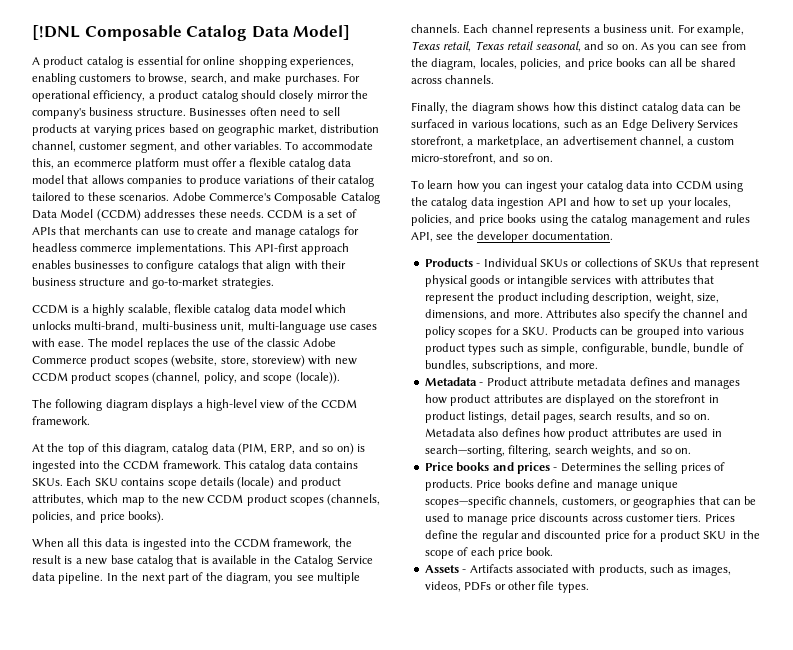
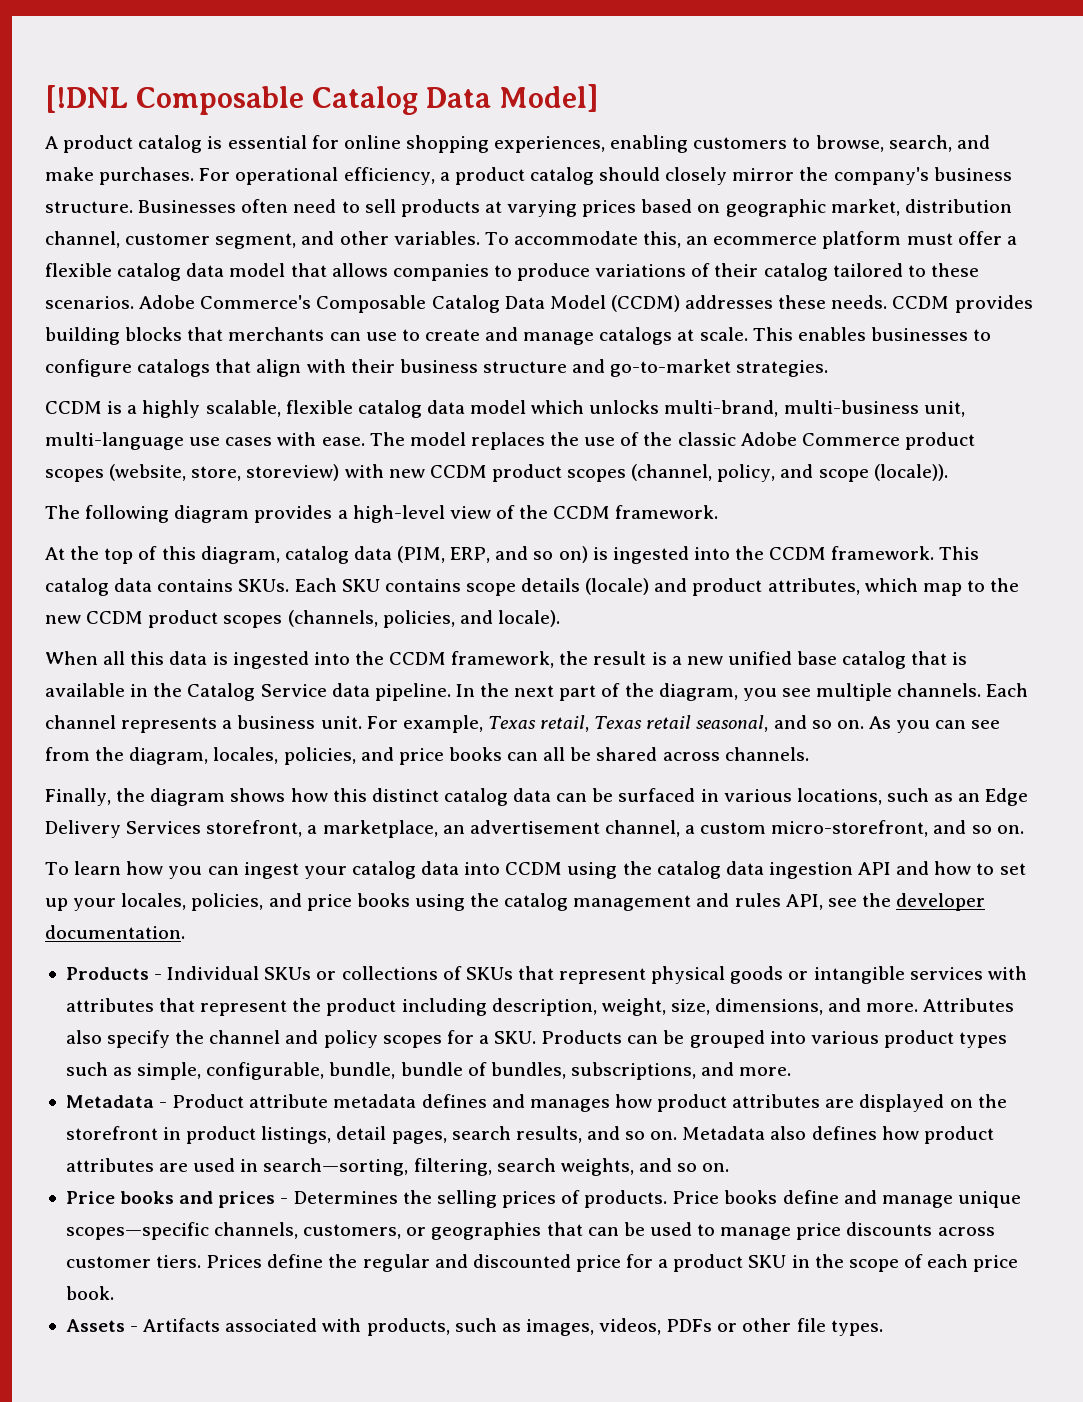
- CCDM is a set of APIs that merchants can use to create and manage catalogs for headless commerce implementations. This API-first approach enables businesses to configure catalogs that align with their business structure and go-to-market strategies.
+ CCDM provides building blocks that merchants can use to create and manage catalogs at scale. This enables businesses to configure catalogs that align with their business structure and go-to-market strategies.
- The following diagram displays a high-level view of the CCDM framework.
+ The following diagram provides a high-level view of the CCDM framework.
- Each SKU contains scope details (locale) and product attributes, which map to the new CCDM product scopes (channels, policies, and price books).
+ Each SKU contains scope details (locale) and product attributes, which map to the new CCDM product scopes (channels, policies, and locale).
- When all this data is ingested into the CCDM framework, the result is a new base catalog that is available in the Catalog Service data pipeline.
+ When all this data is ingested into the CCDM framework, the result is a new unified base catalog that is available in the Catalog Service data pipeline.

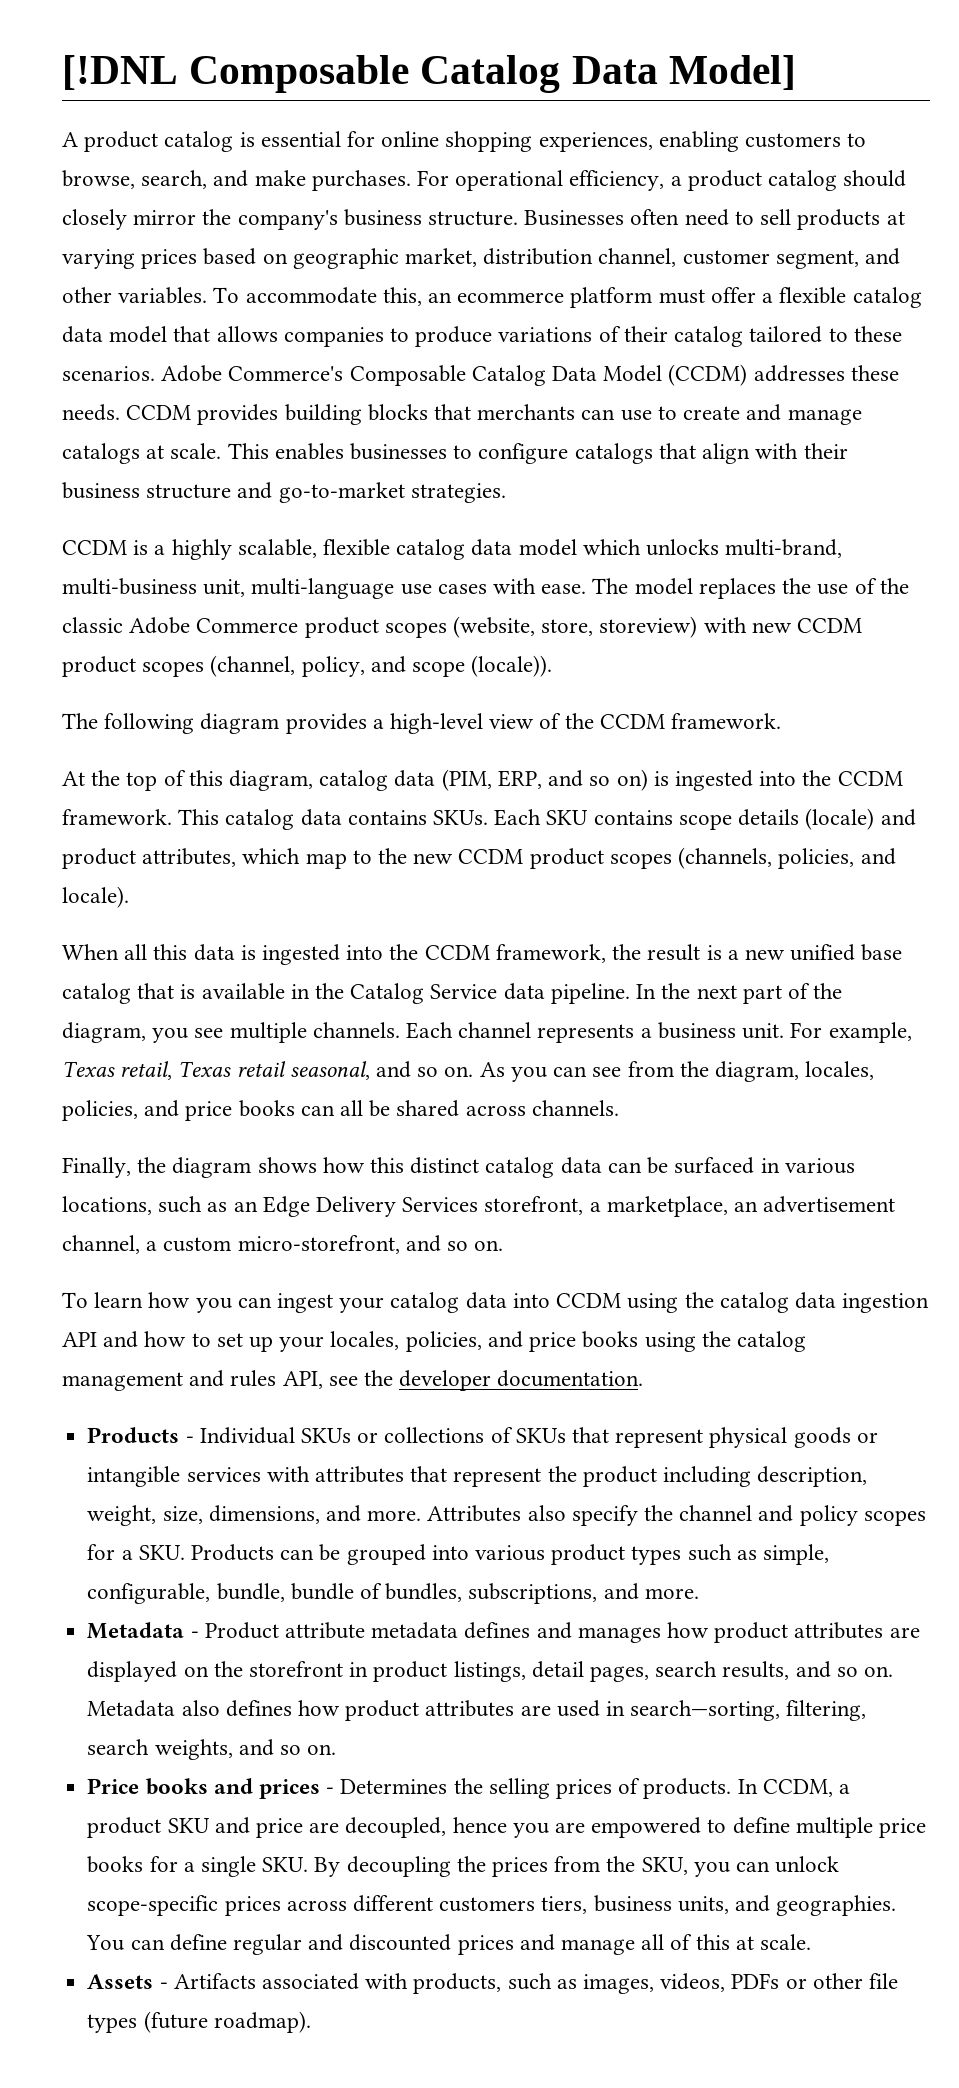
- Price books define and manage unique scopes—specific channels, customers, or geographies that can be used to manage price discounts across customer tiers. Prices define the regular and discounted price for a product SKU in the scope of each price book.
+ In CCDM, a product SKU and price are decoupled, hence you are empowered to define multiple price books for a single SKU. By decoupling the prices from the SKU, you can unlock scope-specific prices across different customers tiers, business units, and geographies. You can define regular and discounted prices and manage all of this at scale.
- Assets - Artifacts associated with products, such as images, videos, PDFs or other file types.
+ Assets - Artifacts associated with products, such as images, videos, PDFs or other file types (future roadmap).

